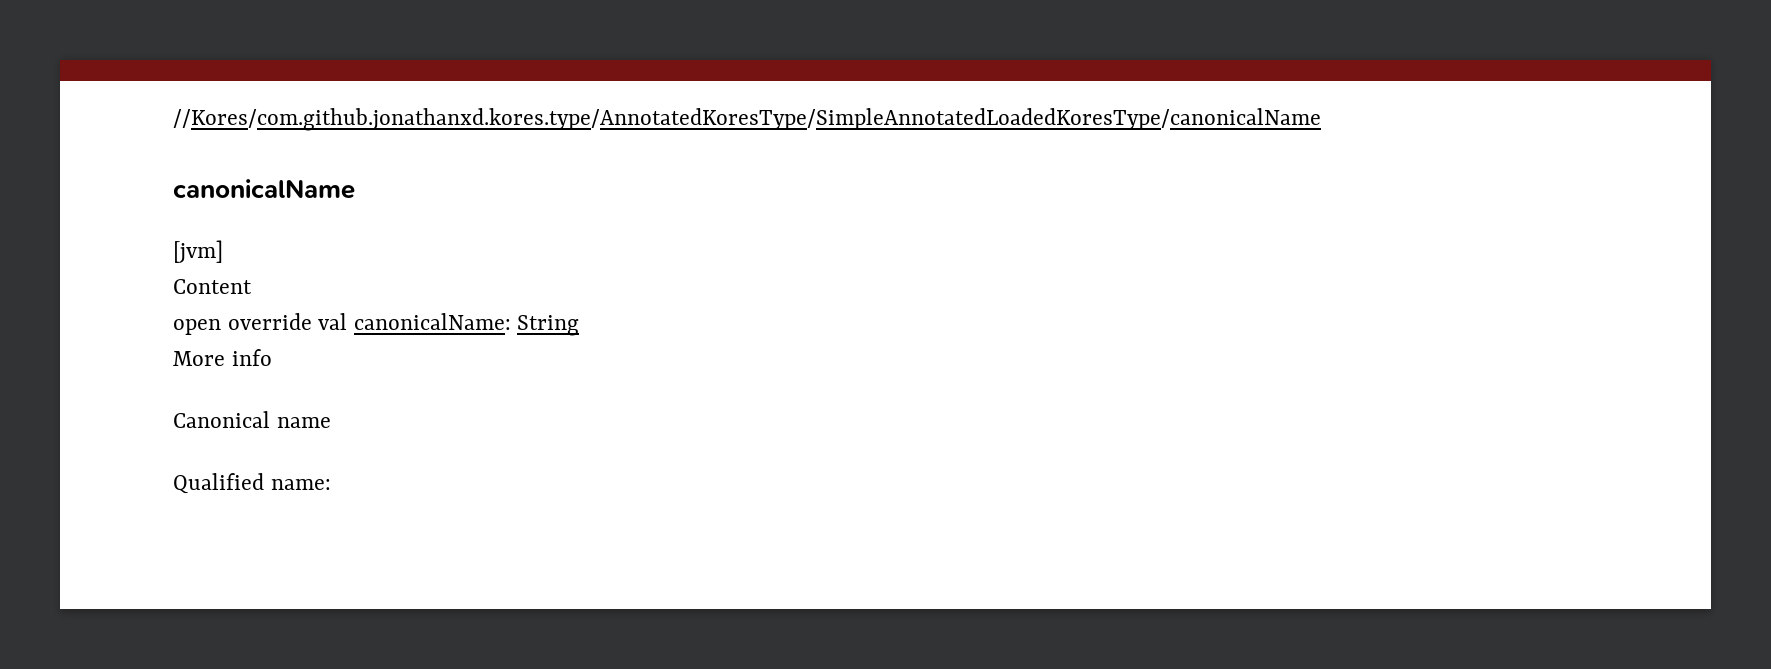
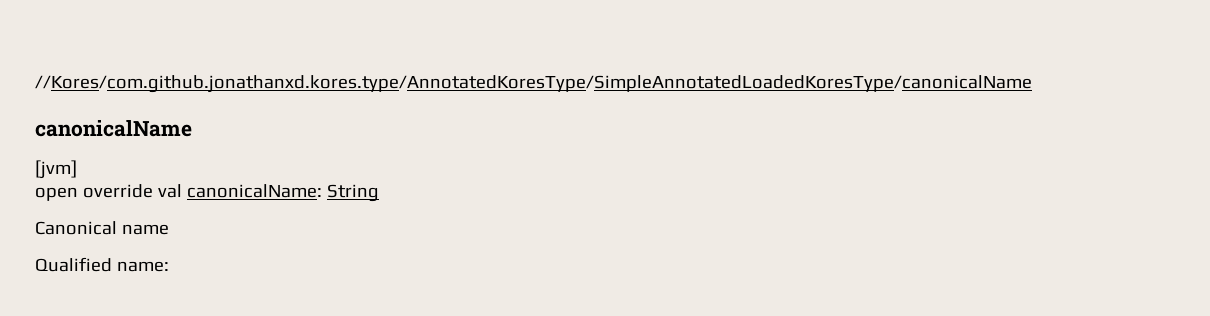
- Content
- More info

